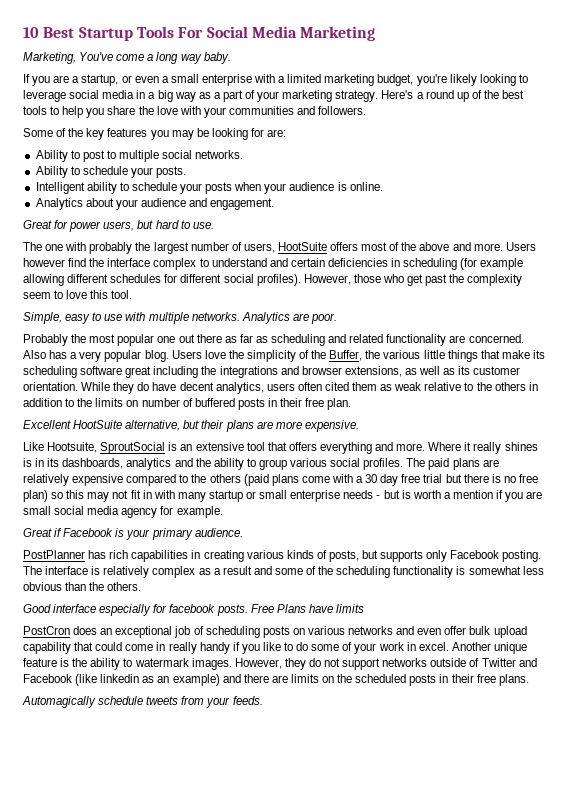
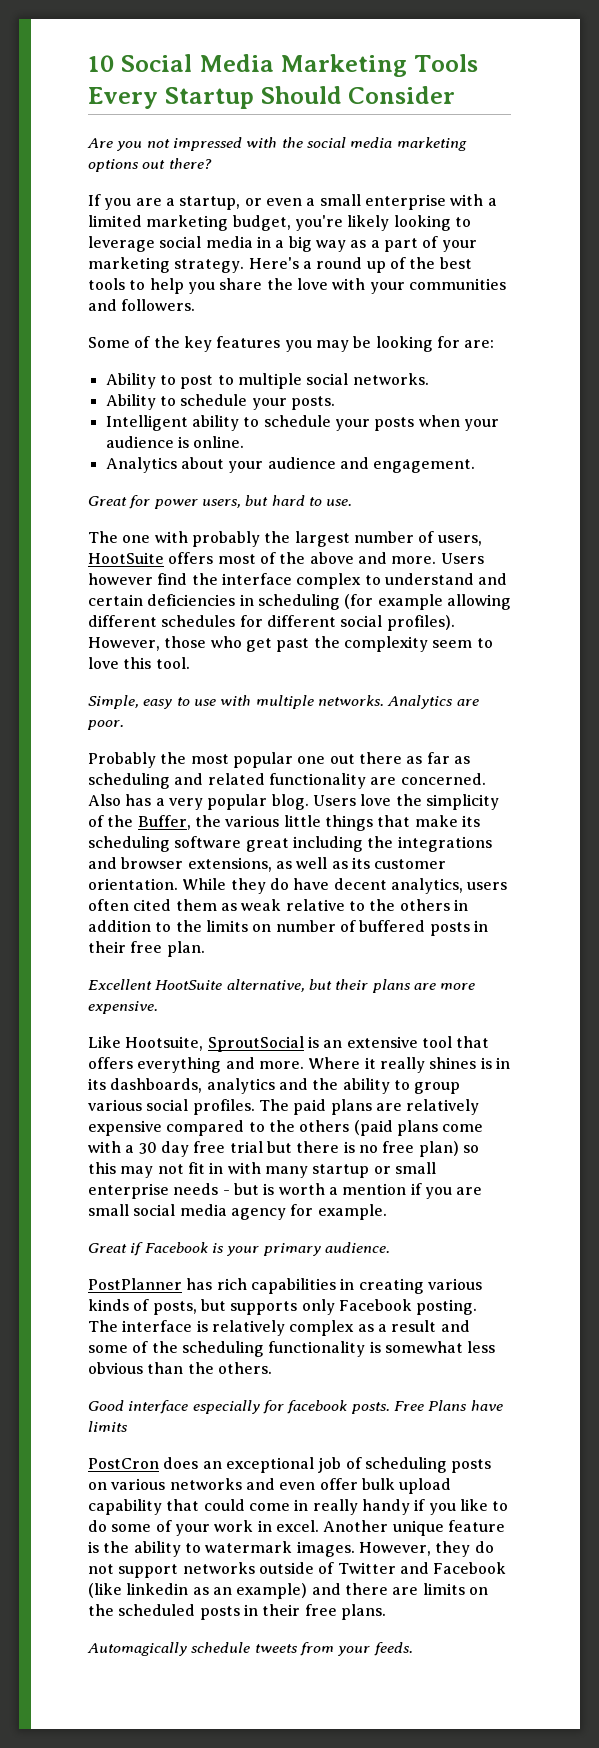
- 10 Best Startup Tools For Social Media Marketing
- Marketing, You've come a long way baby.
+ 10 Social Media Marketing Tools Every Startup Should Consider
+ Are you not impressed with the social media marketing options out there?

